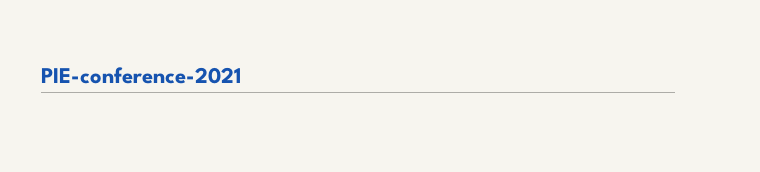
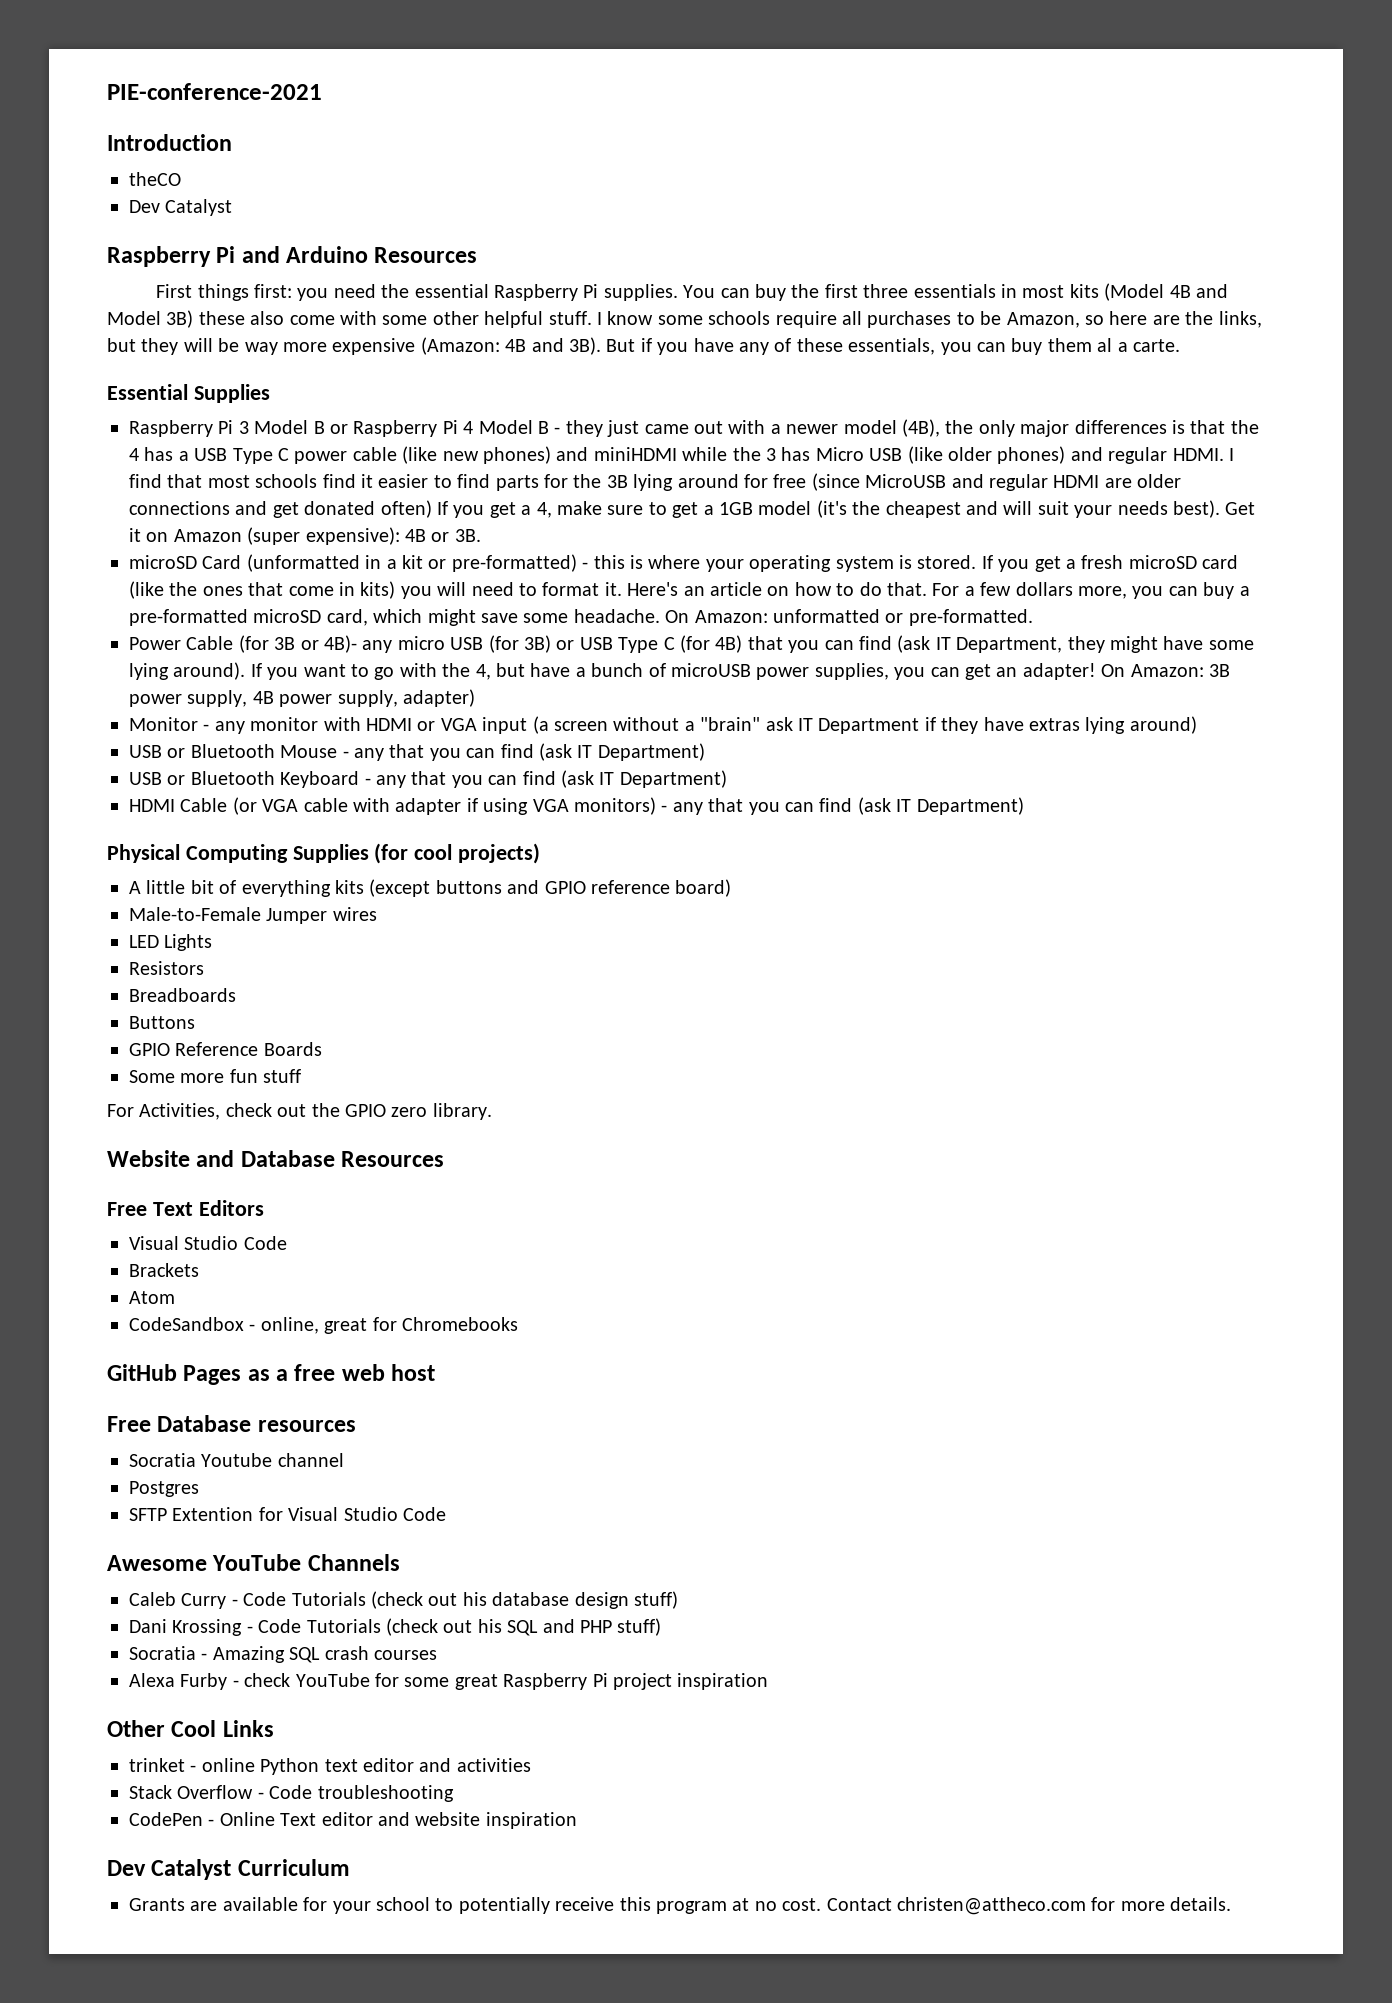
+ Introduction
+ theCO
+ Dev Catalyst
+ Raspberry Pi and Arduino Resources
+ First things first: you need the essential Raspberry Pi supplies. You can buy the first three essentials in most kits (Model 4B and Model 3B) these also come with some other helpful stuff. I know some schools require all purchases to be Amazon, so here are the links, but they will be way more expensive (Amazon: 4B and 3B). But if you have any of these essentials, you can buy them al a carte.
+ Essential Supplies
+ Raspberry Pi 3 Model B or Raspberry Pi 4 Model B - they just came out with a newer model (4B), the only major differences is that the 4 has a USB Type C power cable (like new phones) and miniHDMI while the 3 has Micro USB (like older phones) and regular HDMI. I find that most schools find it easier to find parts for the 3B lying around for free (since MicroUSB and regular HDMI are older connections and get donated often) If you get a 4, make sure to get a 1GB model (it's the cheapest and will suit your needs best). Get it on Amazon (super expensive): 4B or 3B.
+ microSD Card (unformatted in a kit or pre-formatted) - this is where your operating system is stored. If you get a fresh microSD card (like the ones that come in kits) you will need to format it. Here's an article on how to do that. For a few dollars more, you can buy a pre-formatted microSD card, which might save some headache. On Amazon: unformatted or pre-formatted.
+ Power Cable (for 3B or 4B)- any micro USB (for 3B) or USB Type C (for 4B) that you can find (ask IT Department, they might have some lying around). If you want to go with the 4, but have a bunch of microUSB power supplies, you can get an adapter! On Amazon: 3B power supply, 4B power supply, adapter)
+ Monitor - any monitor with HDMI or VGA input (a screen without a "brain" ask IT Department if they have extras lying around)
+ USB or Bluetooth Mouse - any that you can find (ask IT Department)
+ USB or Bluetooth Keyboard - any that you can find (ask IT Department)
+ HDMI Cable (or VGA cable with adapter if using VGA monitors) - any that you can find (ask IT Department)
+ Physical Computing Supplies (for cool projects)
+ A little bit of everything kits (except buttons and GPIO reference board)
+ Male-to-Female Jumper wires
+ LED Lights
+ Resistors
+ Breadboards
+ Buttons
+ GPIO Reference Boards
+ Some more fun stuff
+ For Activities, check out the GPIO zero library.
+ Website and Database Resources
+ Free Text Editors
+ Visual Studio Code
+ Brackets
+ Atom
+ CodeSandbox - online, great for Chromebooks
+ GitHub Pages as a free web host
+ Free Database resources
+ Socratia Youtube channel
+ Postgres
+ SFTP Extention for Visual Studio Code
+ Awesome YouTube Channels
+ Caleb Curry - Code Tutorials (check out his database design stuff)
+ Dani Krossing - Code Tutorials (check out his SQL and PHP stuff)
+ Socratia - Amazing SQL crash courses
+ Alexa Furby - check YouTube for some great Raspberry Pi project inspiration
+ Other Cool Links
+ trinket - online Python text editor and activities
+ Stack Overflow - Code troubleshooting
+ CodePen - Online Text editor and website inspiration
+ Dev Catalyst Curriculum
+ Grants are available for your school to potentially receive this program at no cost. Contact christen@attheco.com for more details.

